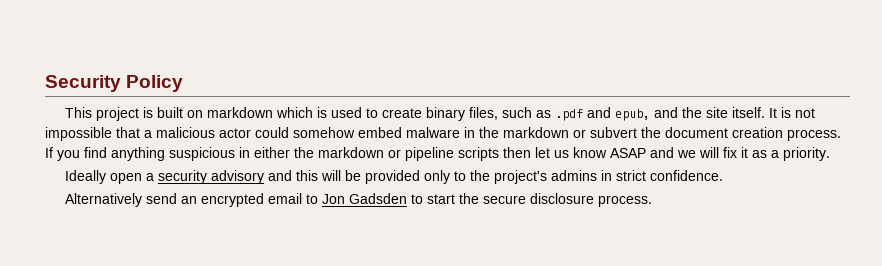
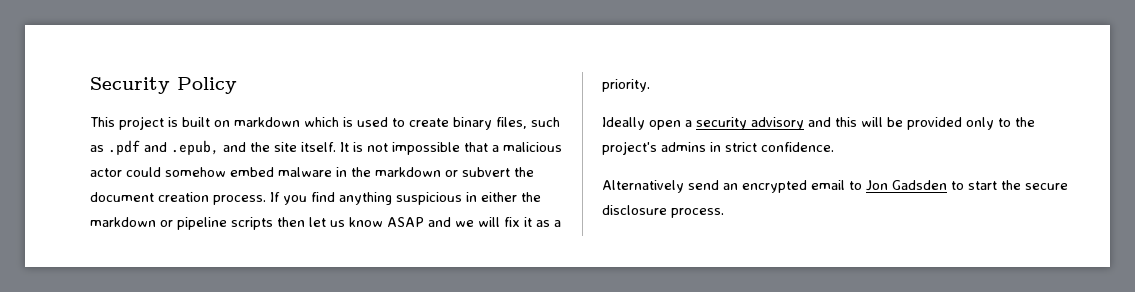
- This project is built on markdown which is used to create binary files, such as .pdf and epub, and the site itself.
+ This project is built on markdown which is used to create binary files, such as .pdf and .epub, and the site itself.

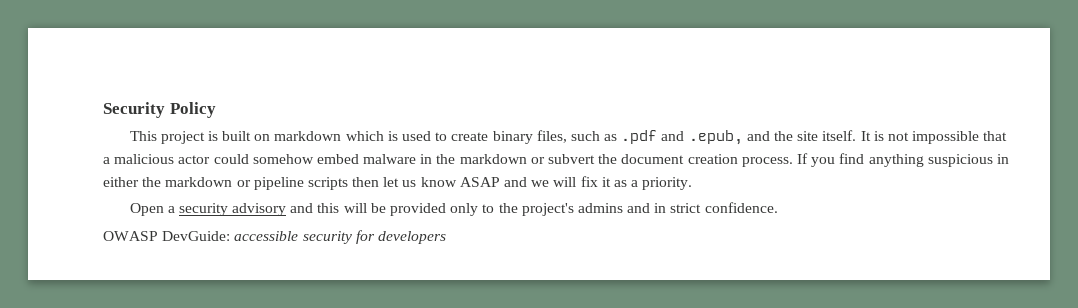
- Ideally open a security advisory and this will be provided only to the project's admins in strict confidence.
+ Open a security advisory and this will be provided only to the project's admins and in strict confidence.
- Alternatively send an encrypted email to Jon Gadsden to start the secure disclosure process.
+ OWASP DevGuide: accessible security for developers

